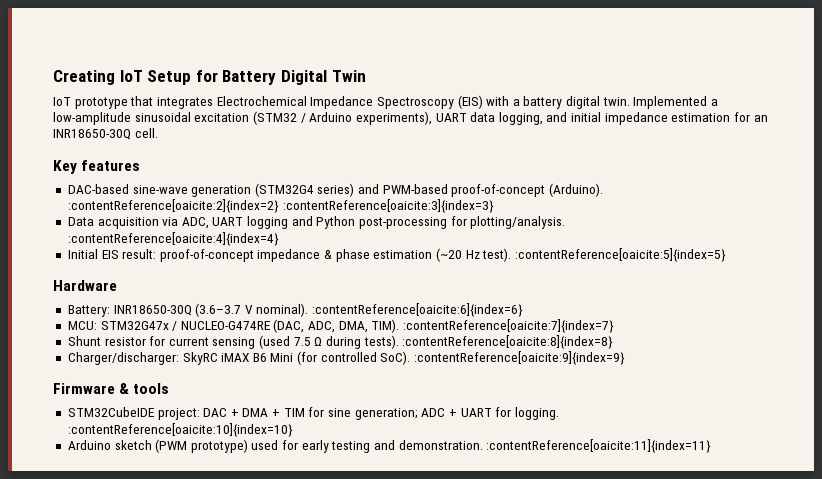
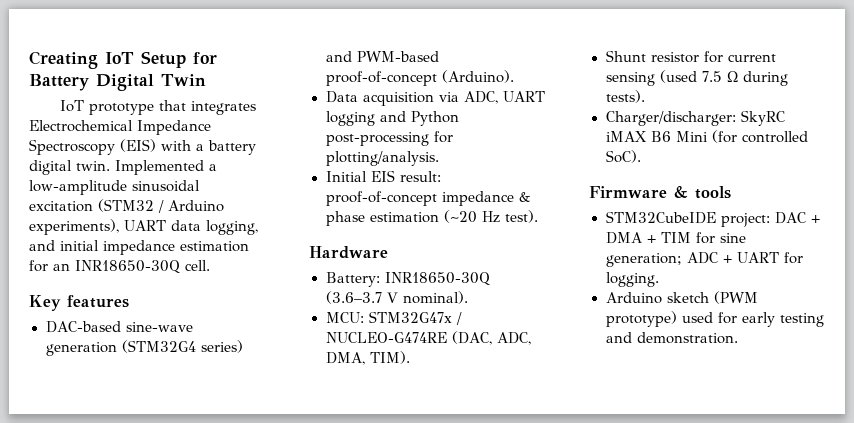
- DAC-based sine-wave generation (STM32G4 series) and PWM-based proof-of-concept (Arduino). :contentReference[oaicite:2]{index=2} :contentReference[oaicite:3]{index=3}
+ DAC-based sine-wave generation (STM32G4 series) and PWM-based proof-of-concept (Arduino).
- Data acquisition via ADC, UART logging and Python post-processing for plotting/analysis. :contentReference[oaicite:4]{index=4}
+ Data acquisition via ADC, UART logging and Python post-processing for plotting/analysis.
- Initial EIS result: proof-of-concept impedance & phase estimation (~20 Hz test). :contentReference[oaicite:5]{index=5}
+ Initial EIS result: proof-of-concept impedance & phase estimation (~20 Hz test).
- Battery: INR18650-30Q (3.6–3.7 V nominal). :contentReference[oaicite:6]{index=6}
+ Battery: INR18650-30Q (3.6–3.7 V nominal).
- MCU: STM32G47x / NUCLEO-G474RE (DAC, ADC, DMA, TIM). :contentReference[oaicite:7]{index=7}
+ MCU: STM32G47x / NUCLEO-G474RE (DAC, ADC, DMA, TIM).
- Shunt resistor for current sensing (used 7.5 Ω during tests). :contentReference[oaicite:8]{index=8}
+ Shunt resistor for current sensing (used 7.5 Ω during tests).
- Charger/discharger: SkyRC iMAX B6 Mini (for controlled SoC). :contentReference[oaicite:9]{index=9}
+ Charger/discharger: SkyRC iMAX B6 Mini (for controlled SoC).
- STM32CubeIDE project: DAC + DMA + TIM for sine generation; ADC + UART for logging. :contentReference[oaicite:10]{index=10}
+ STM32CubeIDE project: DAC + DMA + TIM for sine generation; ADC + UART for logging.
- Arduino sketch (PWM prototype) used for early testing and demonstration. :contentReference[oaicite:11]{index=11}
+ Arduino sketch (PWM prototype) used for early testing and demonstration.

